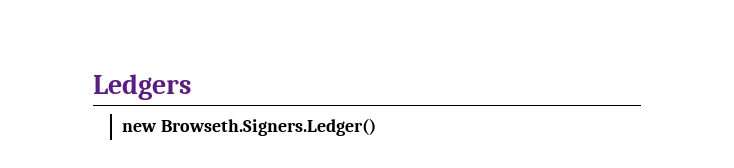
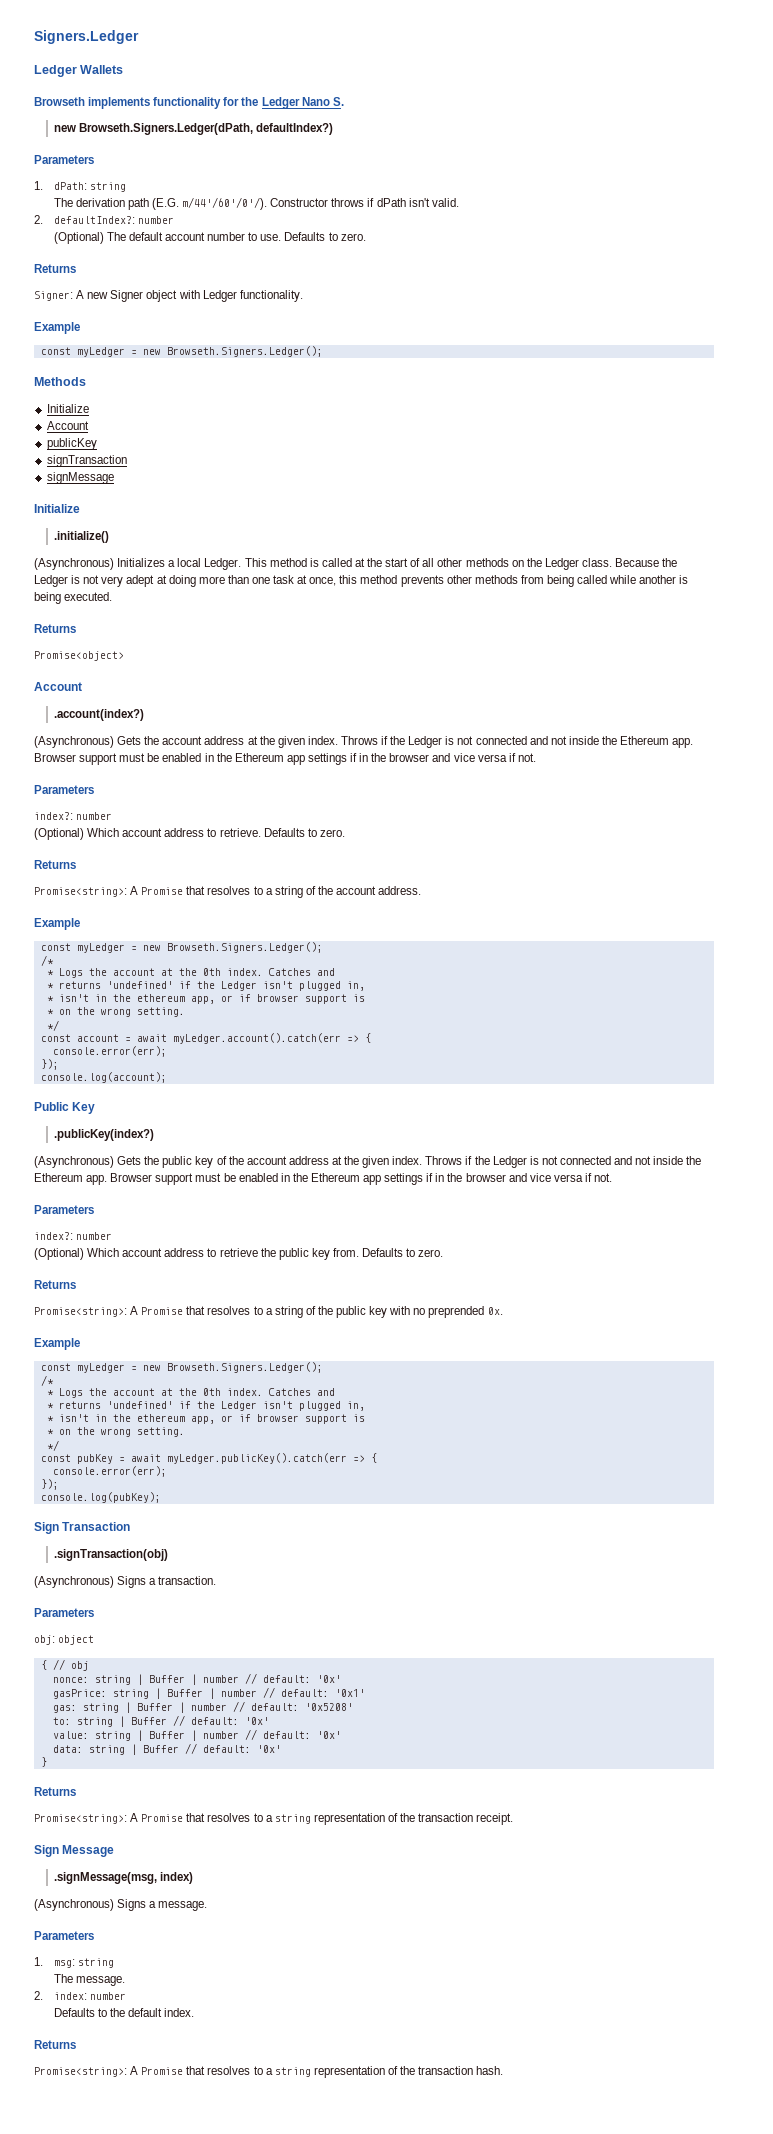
- Ledgers
- new Browseth.Signers.Ledger()
+ Signers.Ledger
+ Ledger Wallets
+ Browseth implements functionality for the Ledger Nano S.
+ new Browseth.Signers.Ledger(dPath, defaultIndex?)
+ Parameters
+ 1. dPath: string
+ The derivation path (E.G. m/44'/60'/0'/). Constructor throws if dPath isn't valid.
+ 2. defaultIndex?: number
+ (Optional) The default account number to use. Defaults to zero.
+ Returns
+ Signer: A new Signer object with Ledger functionality.
+ Example
+ const myLedger = new Browseth.Signers.Ledger();
+ Methods
+ Initialize
+ Account
+ publicKey
+ signTransaction
+ signMessage
+ Initialize
+ .initialize()
+ (Asynchronous) Initializes a local Ledger. This method is called at the start of all other methods on the Ledger class. Because the Ledger is not very adept at doing more than one task at once, this method prevents other methods from being called while another is being executed.
+ Returns
+ Promise<object>
+ Account
+ .account(index?)
+ (Asynchronous) Gets the account address at the given index. Throws if the Ledger is not connected and not inside the Ethereum app. Browser support must be enabled in the Ethereum app settings if in the browser and vice versa if not.
+ Parameters
+ index?: number
+ (Optional) Which account address to retrieve. Defaults to zero.
+ Returns
+ Promise<string>: A Promise that resolves to a string of the account address.
+ Example
+ const myLedger = new Browseth.Signers.Ledger();
+ /*
+ * Logs the account at the 0th index. Catches and
+ * returns 'undefined' if the Ledger isn't plugged in,
+ * isn't in the ethereum app, or if browser support is
+ * on the wrong setting.
+ */
+ const account = await myLedger.account().catch(err => {
+ console.error(err);
+ });
+ console.log(account);
+ Public Key
+ .publicKey(index?)
+ (Asynchronous) Gets the public key of the account address at the given index. Throws if the Ledger is not connected and not inside the Ethereum app. Browser support must be enabled in the Ethereum app settings if in the browser and vice versa if not.
+ Parameters
+ index?: number
+ (Optional) Which account address to retrieve the public key from. Defaults to zero.
+ Returns
+ Promise<string>: A Promise that resolves to a string of the public key with no preprended 0x.
+ Example
+ const myLedger = new Browseth.Signers.Ledger();
+ /*
+ * Logs the account at the 0th index. Catches and
+ * returns 'undefined' if the Ledger isn't plugged in,
+ * isn't in the ethereum app, or if browser support is
+ * on the wrong setting.
+ */
+ const pubKey = await myLedger.publicKey().catch(err => {
+ console.error(err);
+ });
+ console.log(pubKey);
+ Sign Transaction
+ .signTransaction(obj)
+ (Asynchronous) Signs a transaction.
+ Parameters
+ obj: object
+ { // obj
+ nonce: string | Buffer | number // default: '0x'
+ gasPrice: string | Buffer | number // default: '0x1'
+ gas: string | Buffer | number // default: '0x5208'
+ to: string | Buffer // default: '0x'
+ value: string | Buffer | number // default: '0x'
+ data: string | Buffer // default: '0x'
+ }
+ Returns
+ Promise<string>: A Promise that resolves to a string representation of the transaction receipt.
+ Sign Message
+ .signMessage(msg, index)
+ (Asynchronous) Signs a message.
+ Parameters
+ 1. msg: string
+ The message.
+ 2. index: number
+ Defaults to the default index.
+ Returns
+ Promise<string>: A Promise that resolves to a string representation of the transaction hash.

